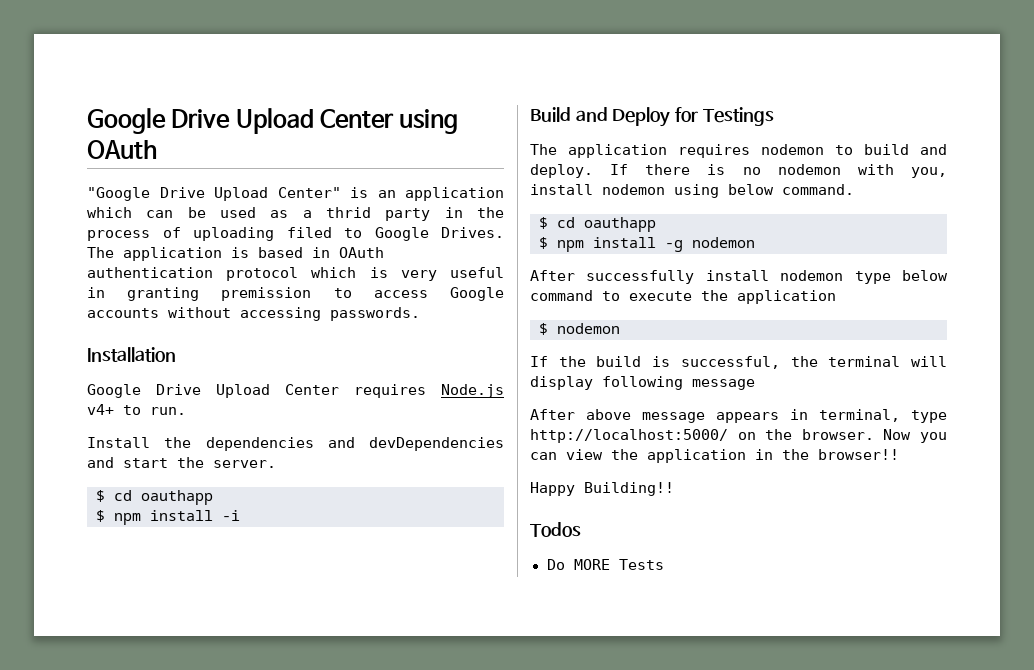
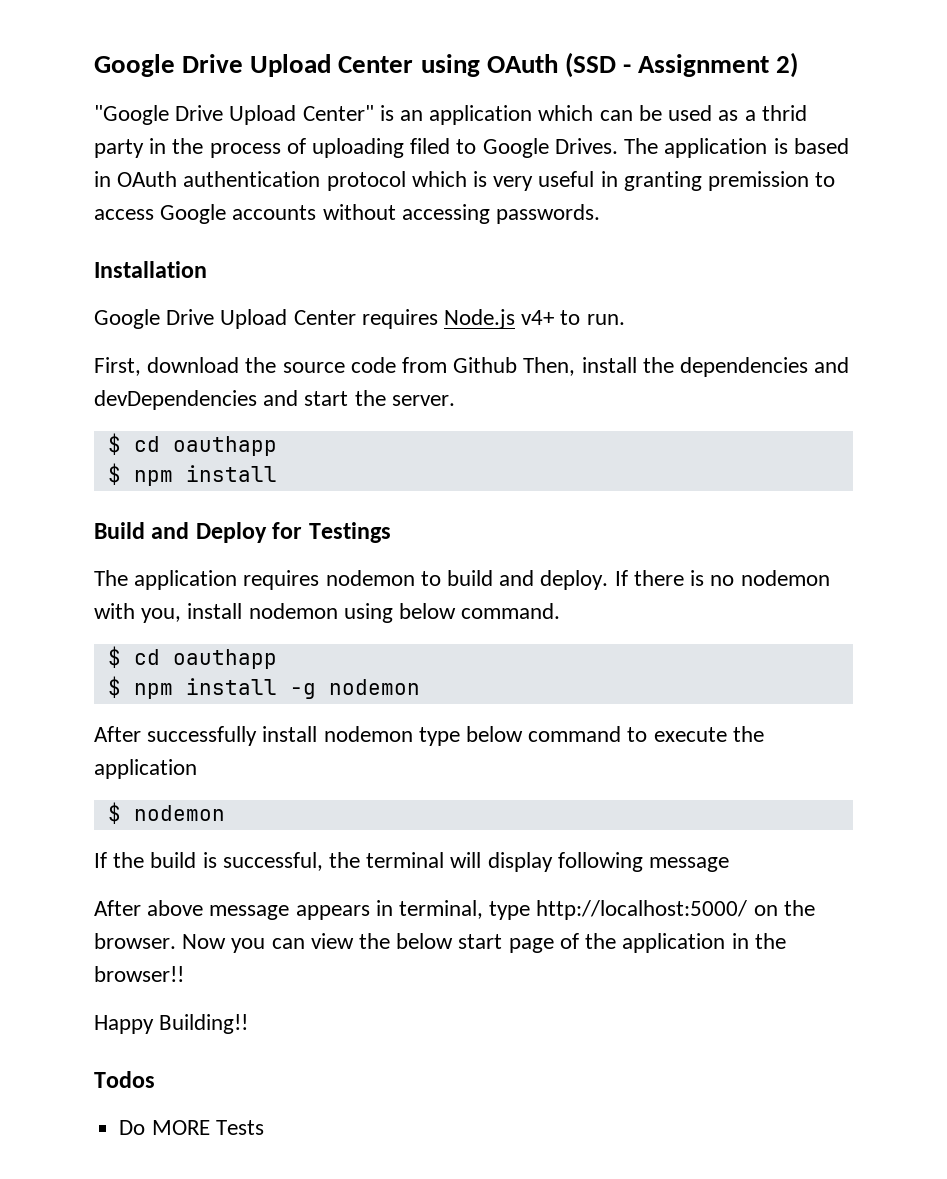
- Google Drive Upload Center using OAuth
+ Google Drive Upload Center using OAuth (SSD - Assignment 2)
- Install the dependencies and devDependencies and start the server.
+ First, download the source code from Github Then, install the dependencies and devDependencies and start the server.
  $ cd oauthapp
- $ npm install -i
+ $ npm install
- Now you can view the application in the browser!!
+ Now you can view the below start page of the application in the browser!!

